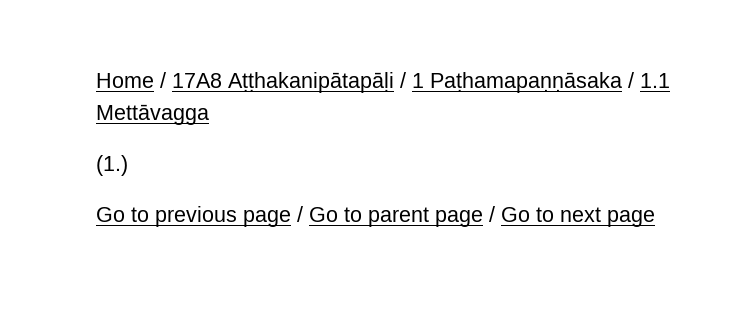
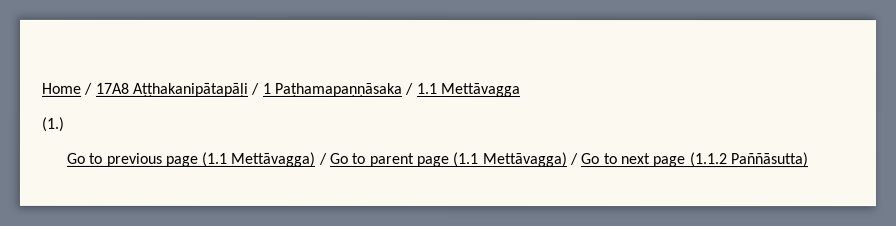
- Go to previous page / Go to parent page / Go to next page
+ Go to previous page (1.1 Mettāvagga) / Go to parent page (1.1 Mettāvagga) / Go to next page (1.1.2 Paññāsutta)

